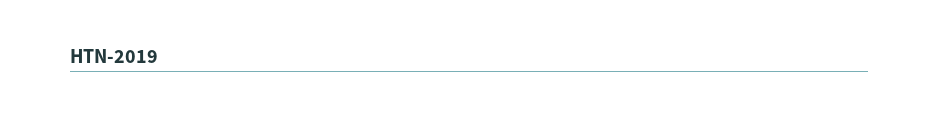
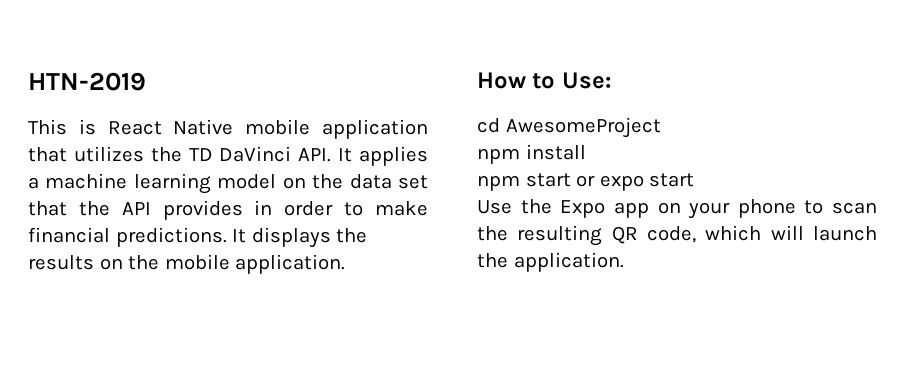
+ This is React Native mobile application that utilizes the TD DaVinci API. It applies a machine learning model on the data set that the API provides in order to make financial predictions. It displays the results on the mobile application.
+ How to Use:
+ cd AwesomeProject
+ npm install
+ npm start or expo start
+ Use the Expo app on your phone to scan the resulting QR code, which will launch the application.

